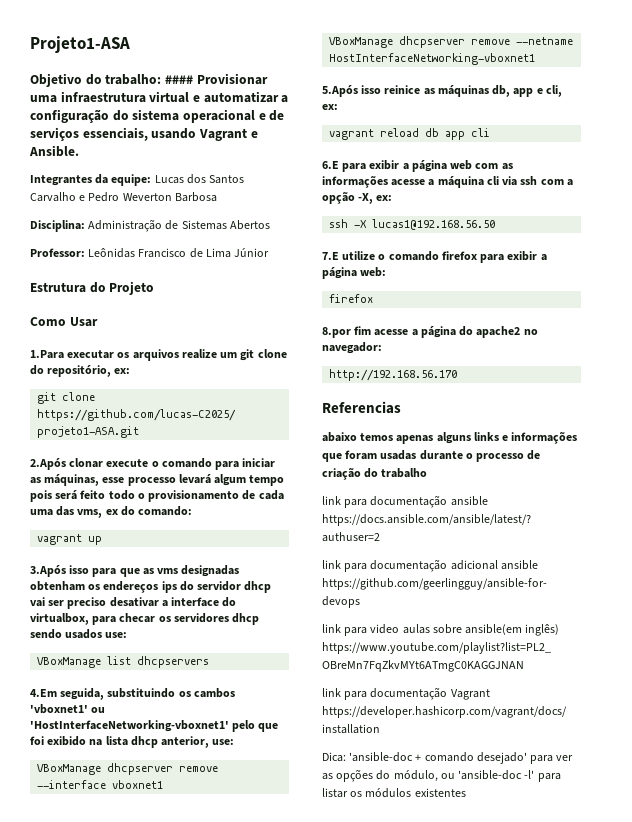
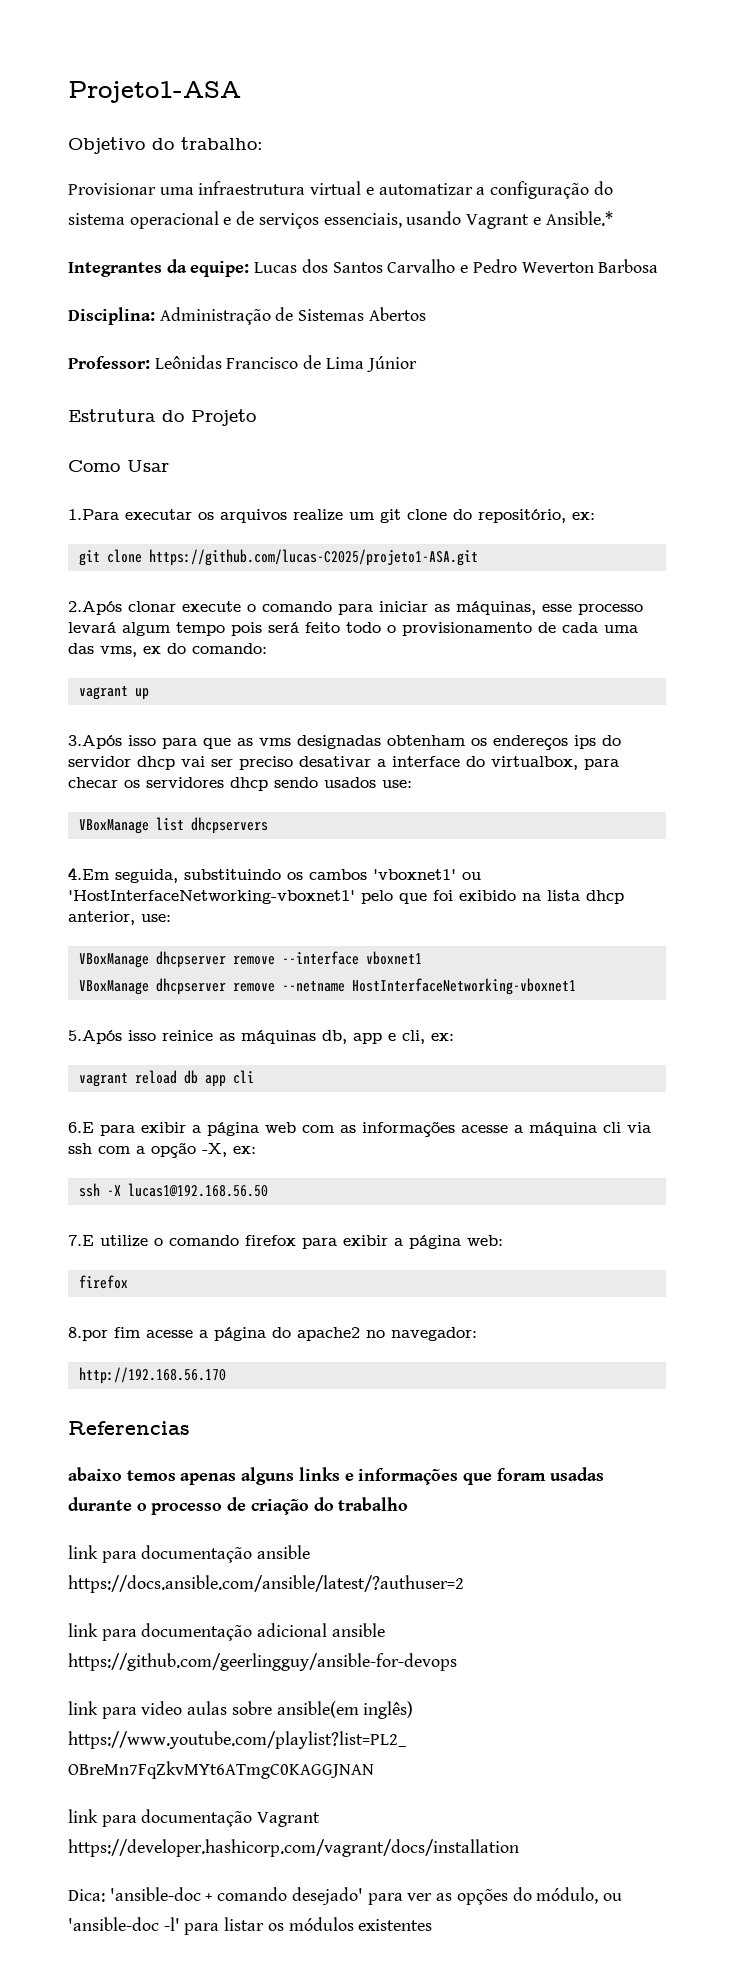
- Objetivo do trabalho: #### Provisionar uma infraestrutura virtual e automatizar a configuração do sistema operacional e de serviços essenciais, usando Vagrant e Ansible.
+ Objetivo do trabalho:
+ Provisionar uma infraestrutura virtual e automatizar a configuração do sistema operacional e de serviços essenciais, usando Vagrant e Ansible.*

